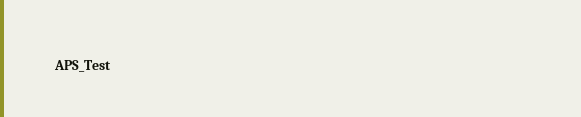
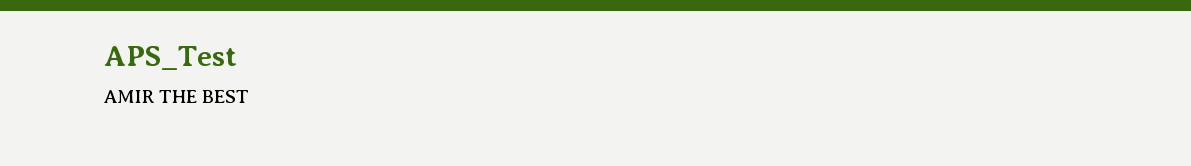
+ AMIR THE BEST

